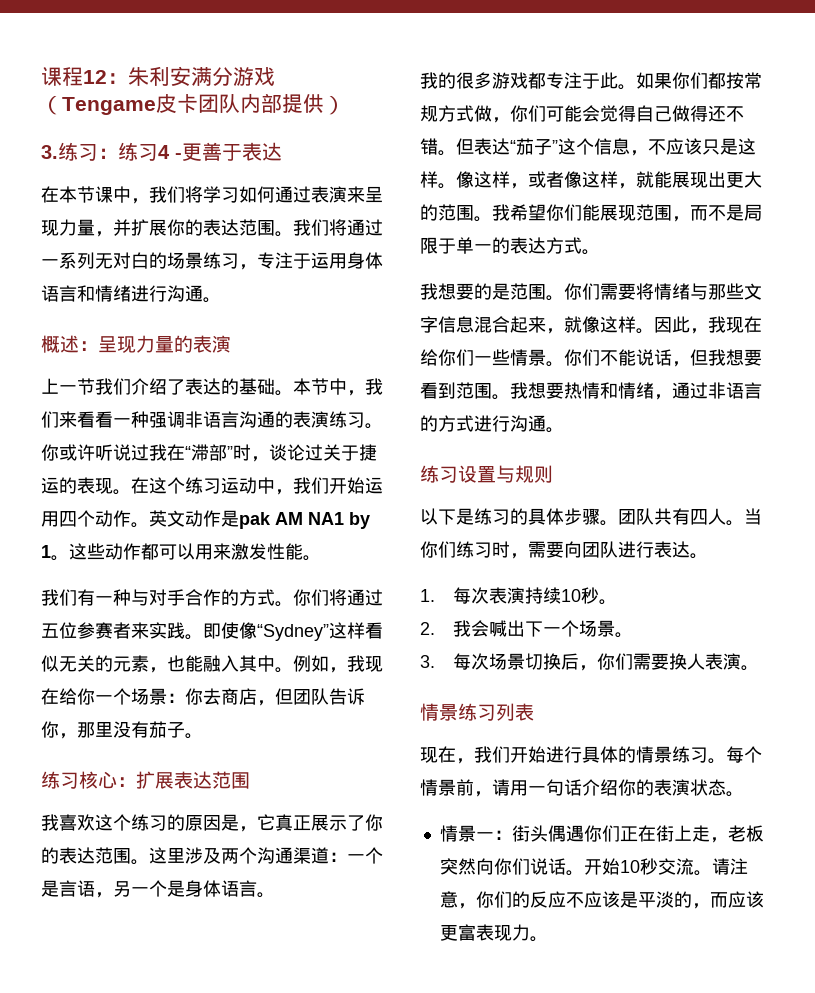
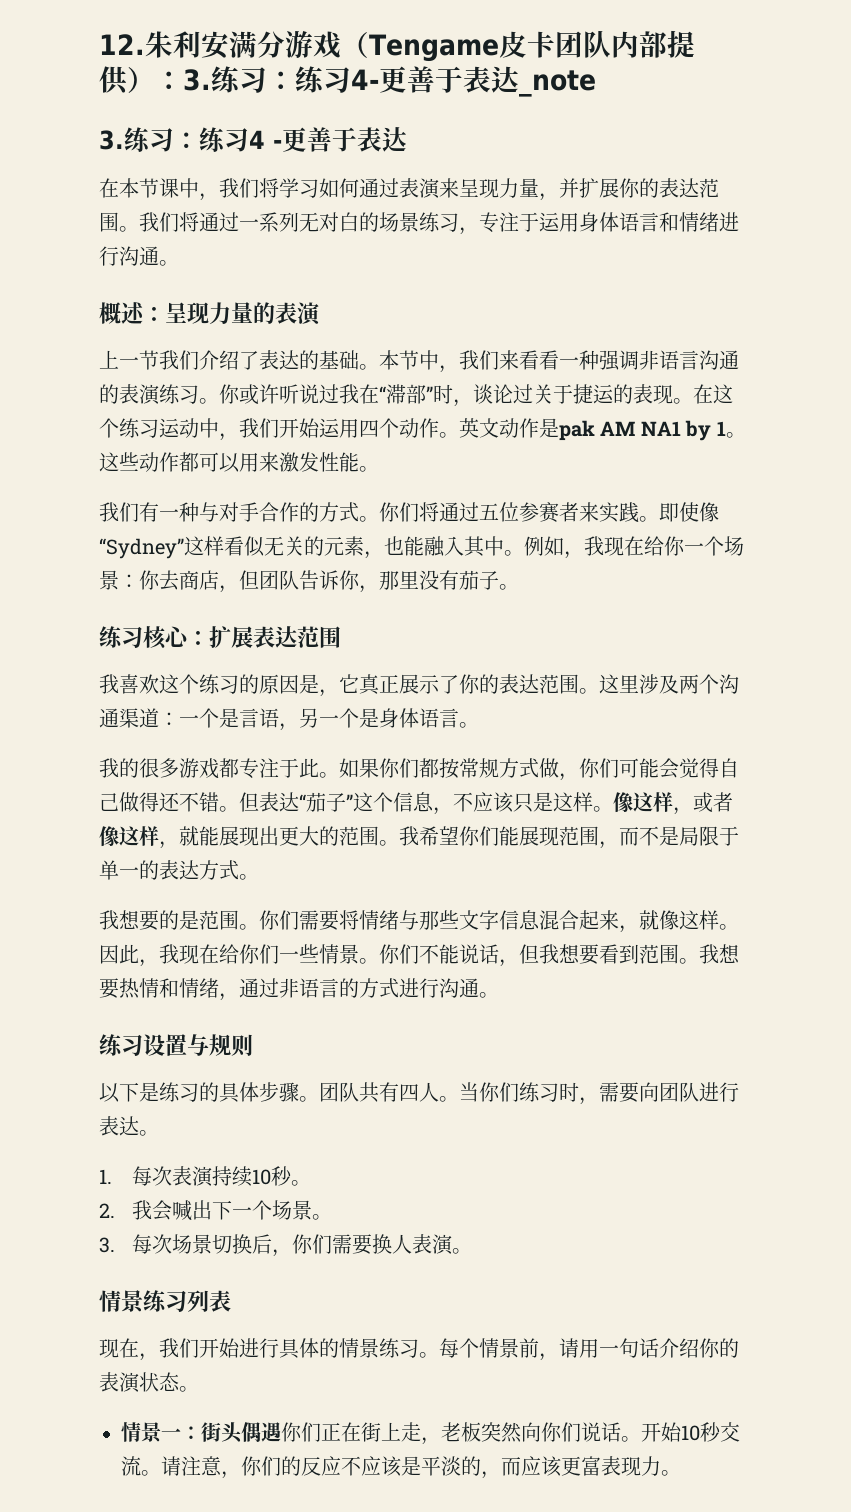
- 课程12：朱利安满分游戏（Tengame皮卡团队内部提供）
+ 12.朱利安满分游戏（Tengame皮卡团队内部提供）：3.练习：练习4-更善于表达_note

